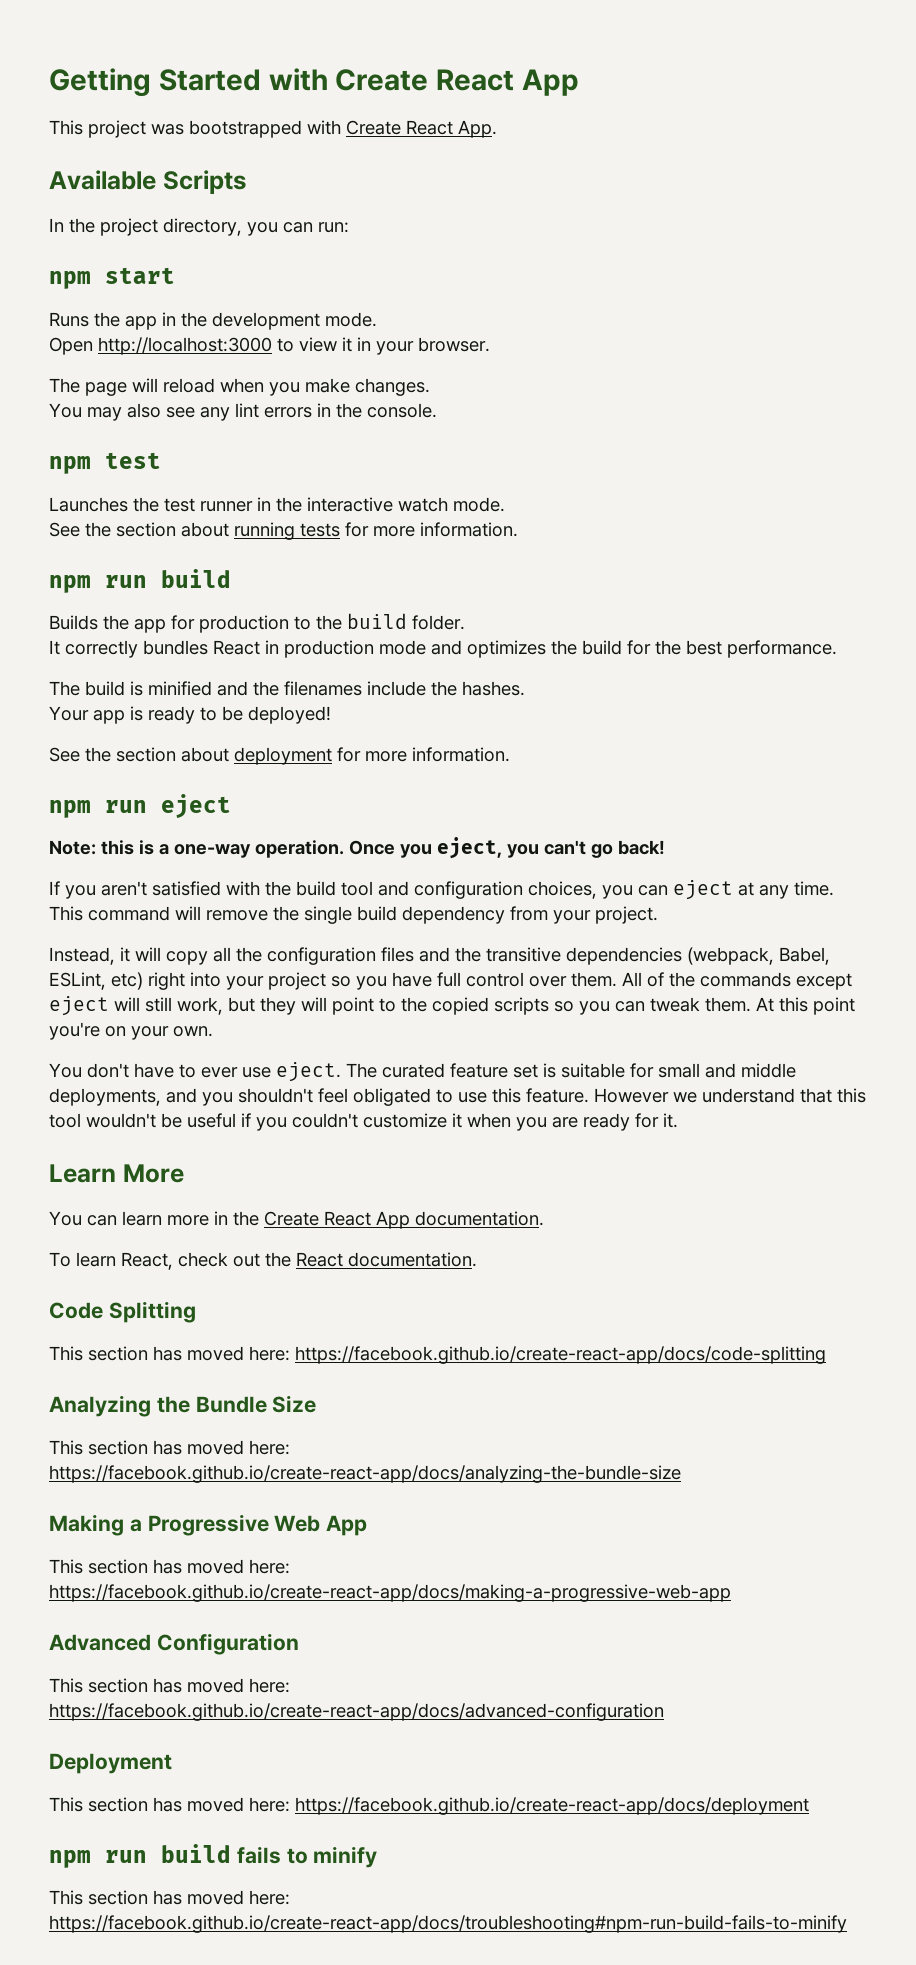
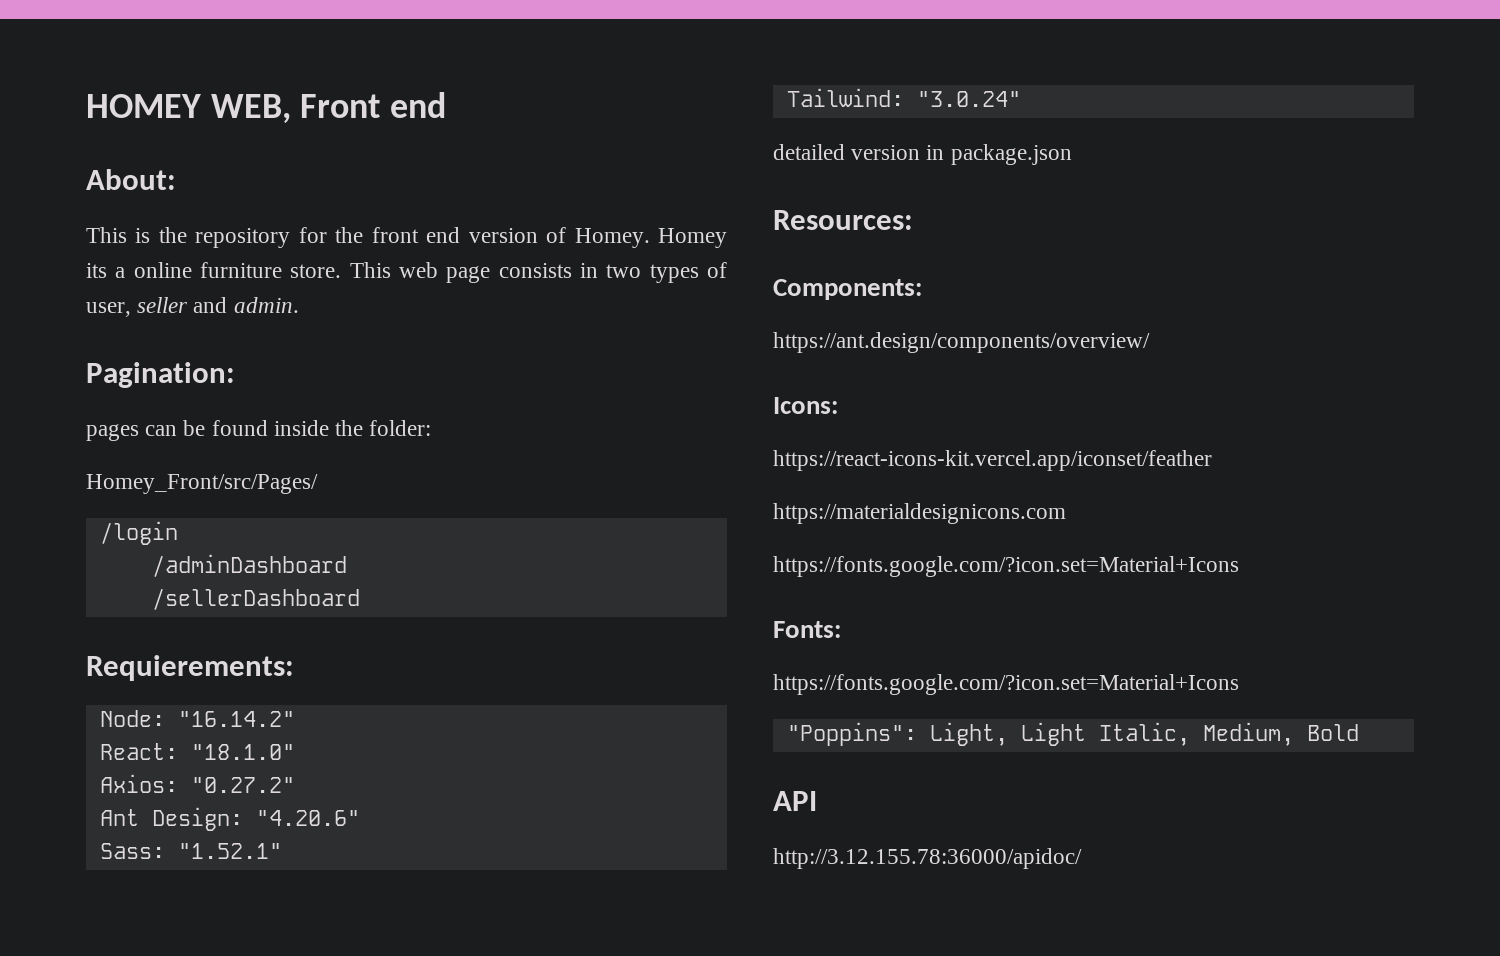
- Getting Started with Create React App
- This project was bootstrapped with Create React App.
- Available Scripts
- In the project directory, you can run:
- npm start
- Runs the app in the development mode.
- Open http://localhost:3000 to view it in your browser.
- The page will reload when you make changes.
- You may also see any lint errors in the console.
- npm test
- Launches the test runner in the interactive watch mode.
- See the section about running tests for more information.
- npm run build
- Builds the app for production to the build folder.
- It correctly bundles React in production mode and optimizes the build for the best performance.
- The build is minified and the filenames include the hashes.
- Your app is ready to be deployed!
- See the section about deployment for more information.
- npm run eject
- Note: this is a one-way operation. Once you eject, you can't go back!
- If you aren't satisfied with the build tool and configuration choices, you can eject at any time. This command will remove the single build dependency from your project.
- Instead, it will copy all the configuration files and the transitive dependencies (webpack, Babel, ESLint, etc) right into your project so you have full control over them. All of the commands except eject will still work, but they will point to the copied scripts so you can tweak them. At this point you're on your own.
- You don't have to ever use eject. The curated feature set is suitable for small and middle deployments, and you shouldn't feel obligated to use this feature. However we understand that this tool wouldn't be useful if you couldn't customize it when you are ready for it.
- Learn More
- You can learn more in the Create React App documentation.
- To learn React, check out the React documentation.
- Code Splitting
- This section has moved here: https://facebook.github.io/create-react-app/docs/code-splitting
- Analyzing the Bundle Size
- This section has moved here: https://facebook.github.io/create-react-app/docs/analyzing-the-bundle-size
- Making a Progressive Web App
- This section has moved here: https://facebook.github.io/create-react-app/docs/making-a-progressive-web-app
- Advanced Configuration
- This section has moved here: https://facebook.github.io/create-react-app/docs/advanced-configuration
- Deployment
- This section has moved here: https://facebook.github.io/create-react-app/docs/deployment
- npm run build fails to minify
- This section has moved here: https://facebook.github.io/create-react-app/docs/troubleshooting#npm-run-build-fails-to-minify
+ HOMEY WEB, Front end
+ About:
+ This is the repository for the front end version of Homey. Homey its a online furniture store. This web page consists in two types of user, seller and admin.
+ Pagination:
+ pages can be found inside the folder:
+ Homey_Front/src/Pages/
+ /login
+ /adminDashboard
+ /sellerDashboard
+ Requierements:
+ Node: "16.14.2"
+ React: "18.1.0"
+ Axios: "0.27.2"
+ Ant Design: "4.20.6"
+ Sass: "1.52.1"
+ Tailwind: "3.0.24"
+ detailed version in package.json
+ Resources:
+ Components:
+ https://ant.design/components/overview/
+ Icons:
+ https://react-icons-kit.vercel.app/iconset/feather
+ https://materialdesignicons.com
+ https://fonts.google.com/?icon.set=Material+Icons
+ Fonts:
+ https://fonts.google.com/?icon.set=Material+Icons
+ "Poppins": Light, Light Italic, Medium, Bold
+ API
+ http://3.12.155.78:36000/apidoc/

